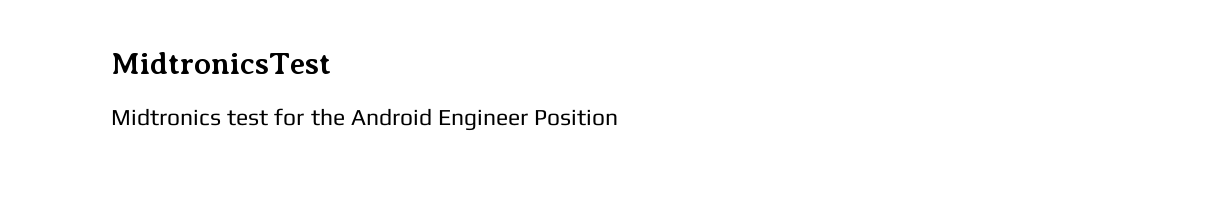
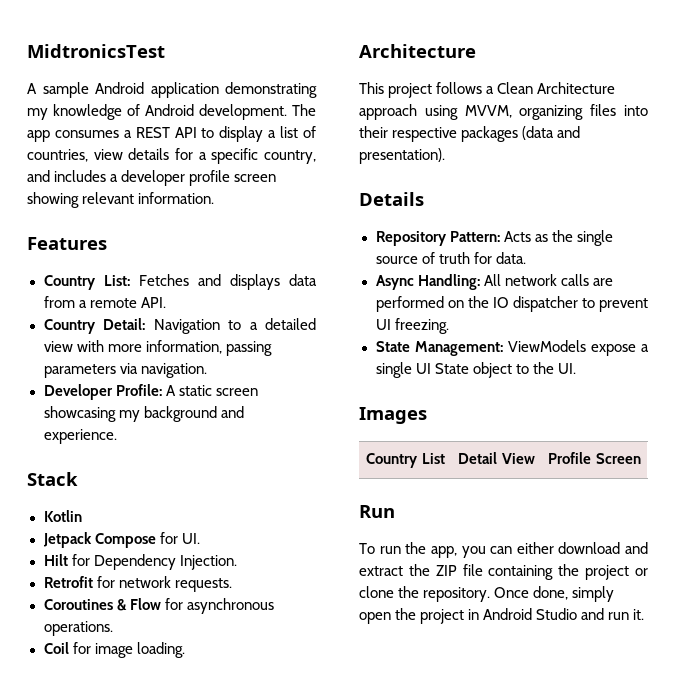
- Midtronics test for the Android Engineer Position
+ A sample Android application demonstrating my knowledge of Android development. The app consumes a REST API to display a list of countries, view details for a specific country, and includes a developer profile screen showing relevant information.
+ Features
+ Country List: Fetches and displays data from a remote API.
+ Country Detail: Navigation to a detailed view with more information, passing parameters via navigation.
+ Developer Profile: A static screen showcasing my background and experience.
+ Stack
+ Kotlin
+ Jetpack Compose for UI.
+ Hilt for Dependency Injection.
+ Retrofit for network requests.
+ Coroutines & Flow for asynchronous operations.
+ Coil for image loading.
+ Architecture
+ This project follows a Clean Architecture approach using MVVM, organizing files into their respective packages (data and presentation).
+ Details
+ Repository Pattern: Acts as the single source of truth for data.
+ Async Handling: All network calls are performed on the IO dispatcher to prevent UI freezing.
+ State Management: ViewModels expose a single UI State object to the UI.
+ Images
+ Country List | Detail View | Profile Screen
+ Run
+ To run the app, you can either download and extract the ZIP file containing the project or clone the repository. Once done, simply open the project in Android Studio and run it.

